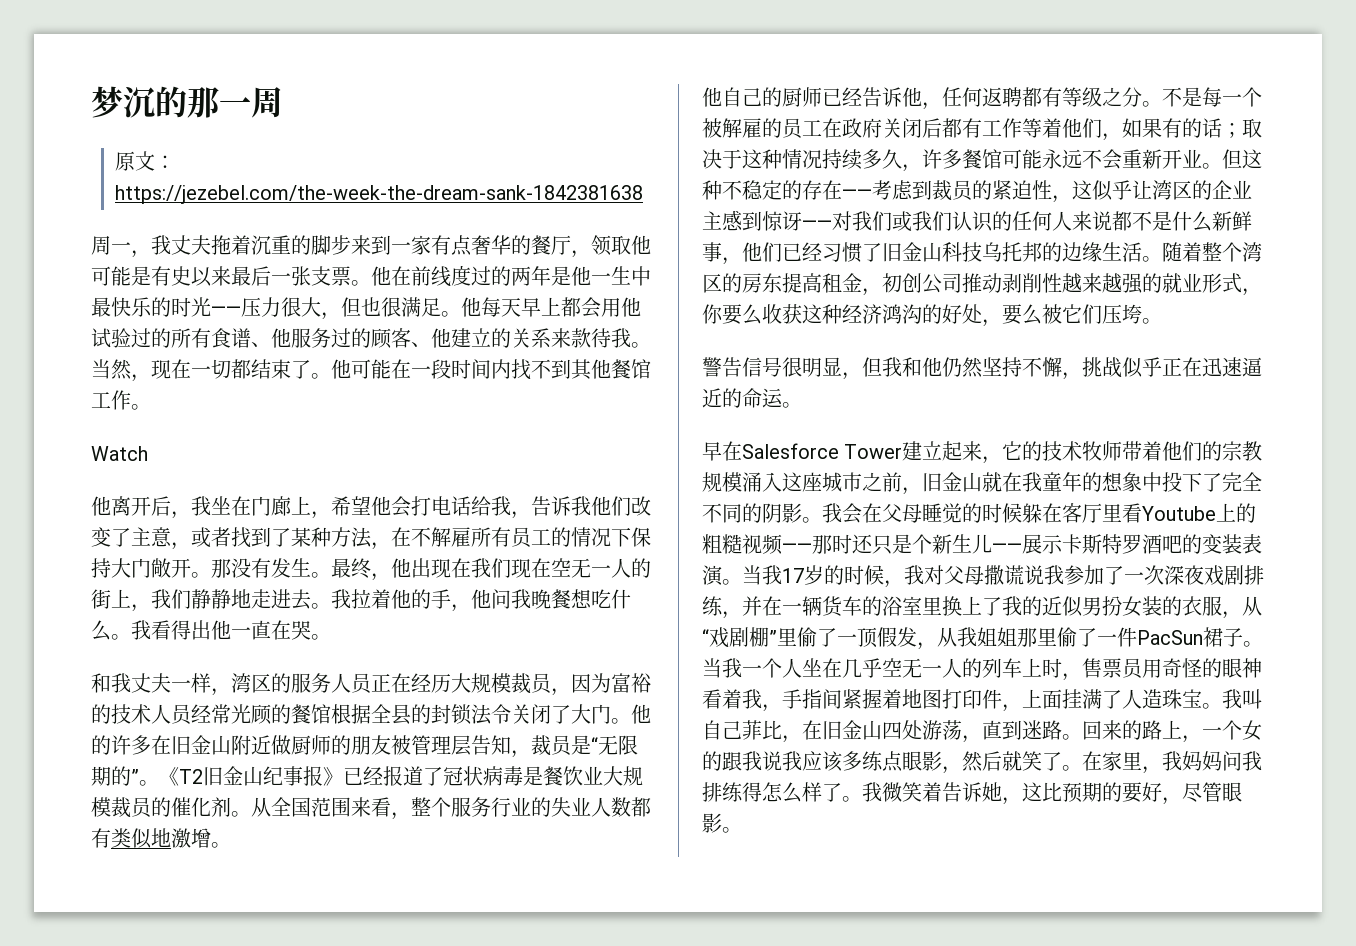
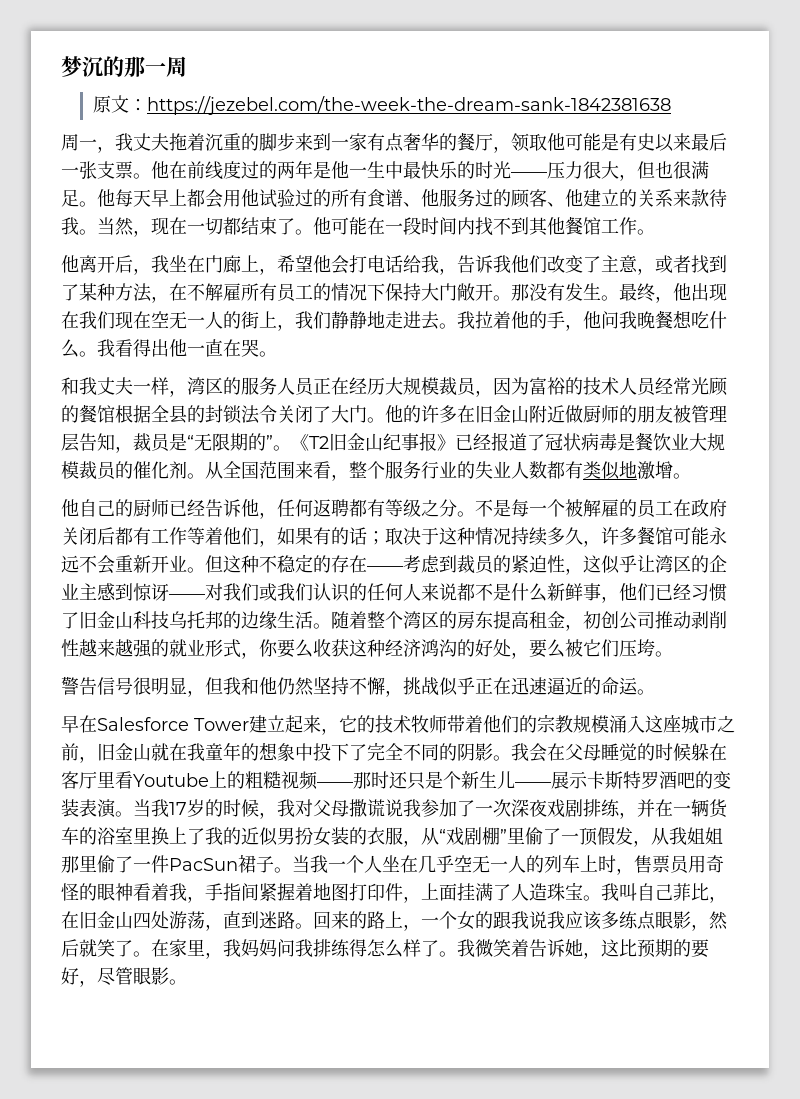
- Watch

